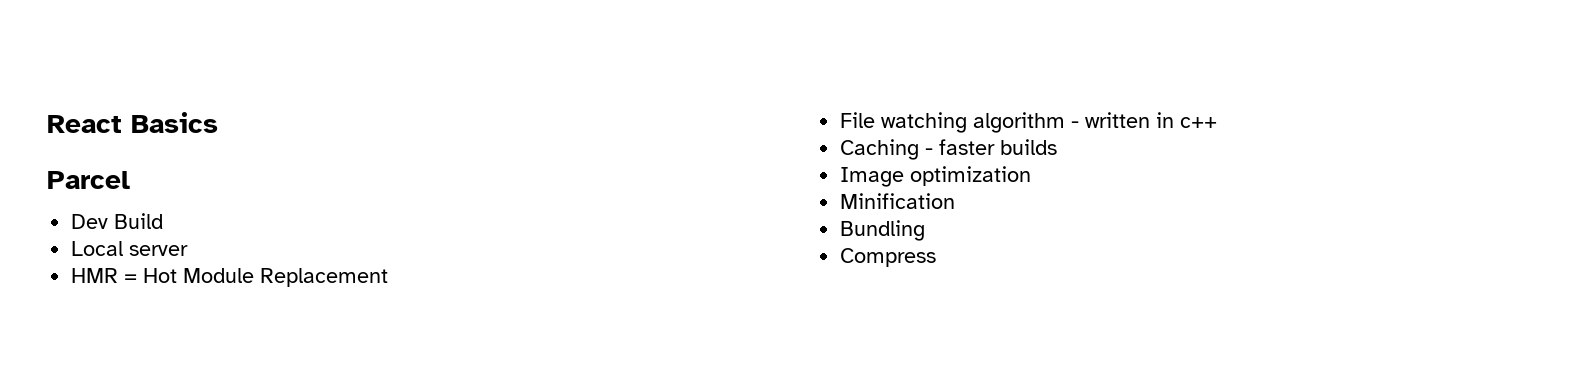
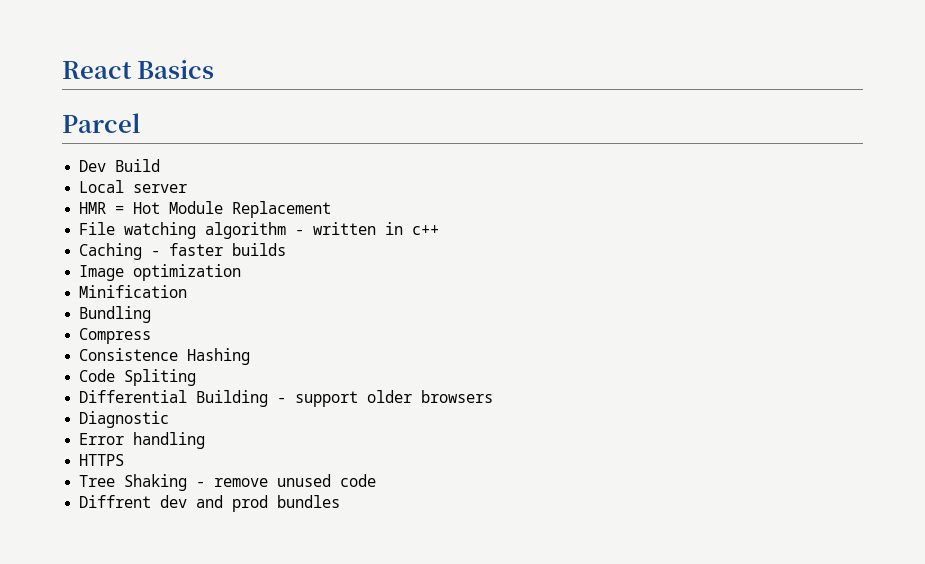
+ Consistence Hashing
+ Code Spliting
+ Differential Building - support older browsers
+ Diagnostic
+ Error handling
+ HTTPS
+ Tree Shaking - remove unused code
+ Diffrent dev and prod bundles

